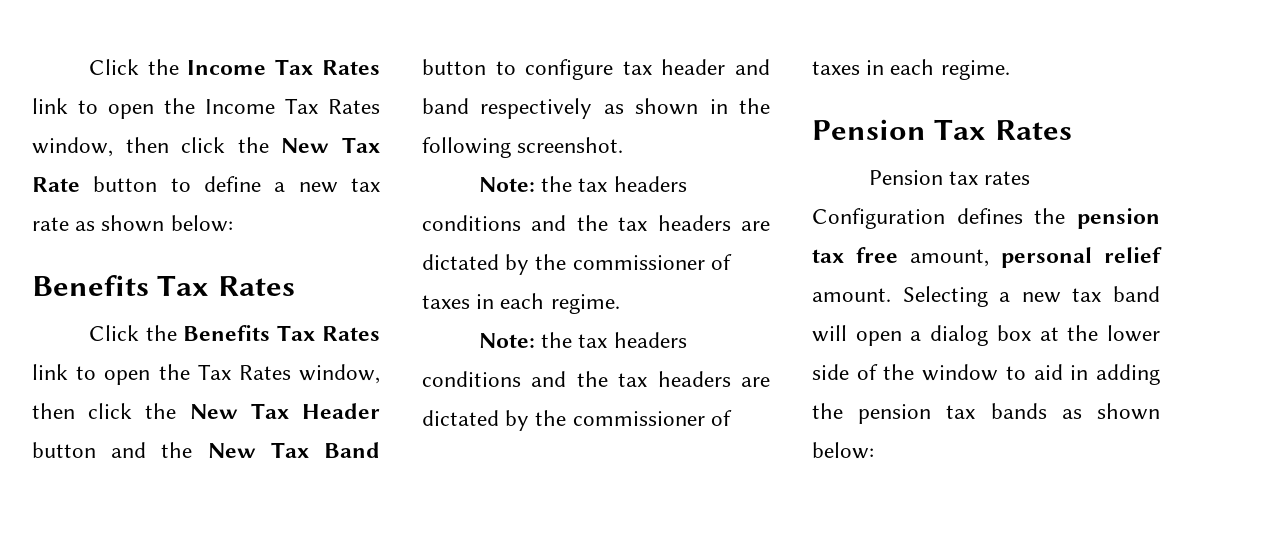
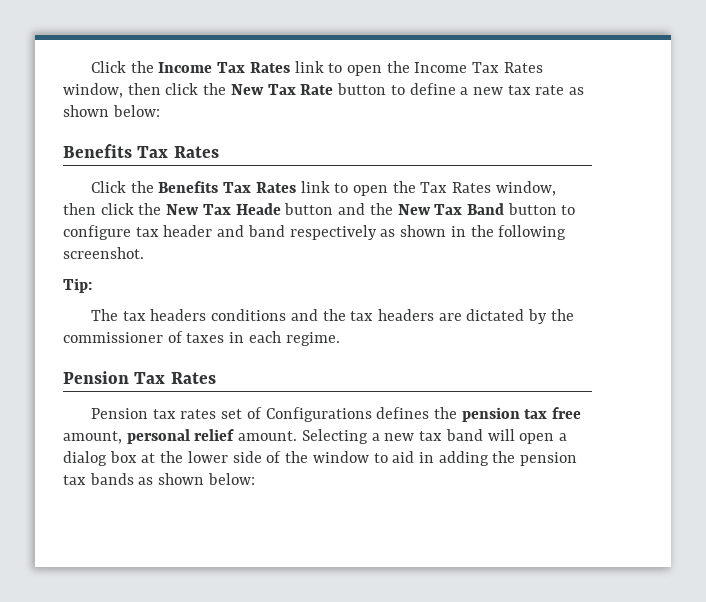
- Click the Benefits Tax Rates link to open the Tax Rates window, then click the New Tax Header button and the New Tax Band button to configure tax header and band respectively as shown in the following screenshot.
- Note: the tax headers conditions and the tax headers are dictated by the commissioner of taxes in each regime.
- Note: the tax headers conditions and the tax headers are dictated by the commissioner of taxes in each regime.
+ Click the Benefits Tax Rates link to open the Tax Rates window, then click the New Tax Heade button and the New Tax Band button to configure tax header and band respectively as shown in the following screenshot.
+ Tip:
+ The tax headers conditions and the tax headers are dictated by the commissioner of taxes in each regime.
- Pension tax rates Configuration defines the pension tax free amount, personal relief amount.
+ Pension tax rates set of Configurations defines the pension tax free amount, personal relief amount.

